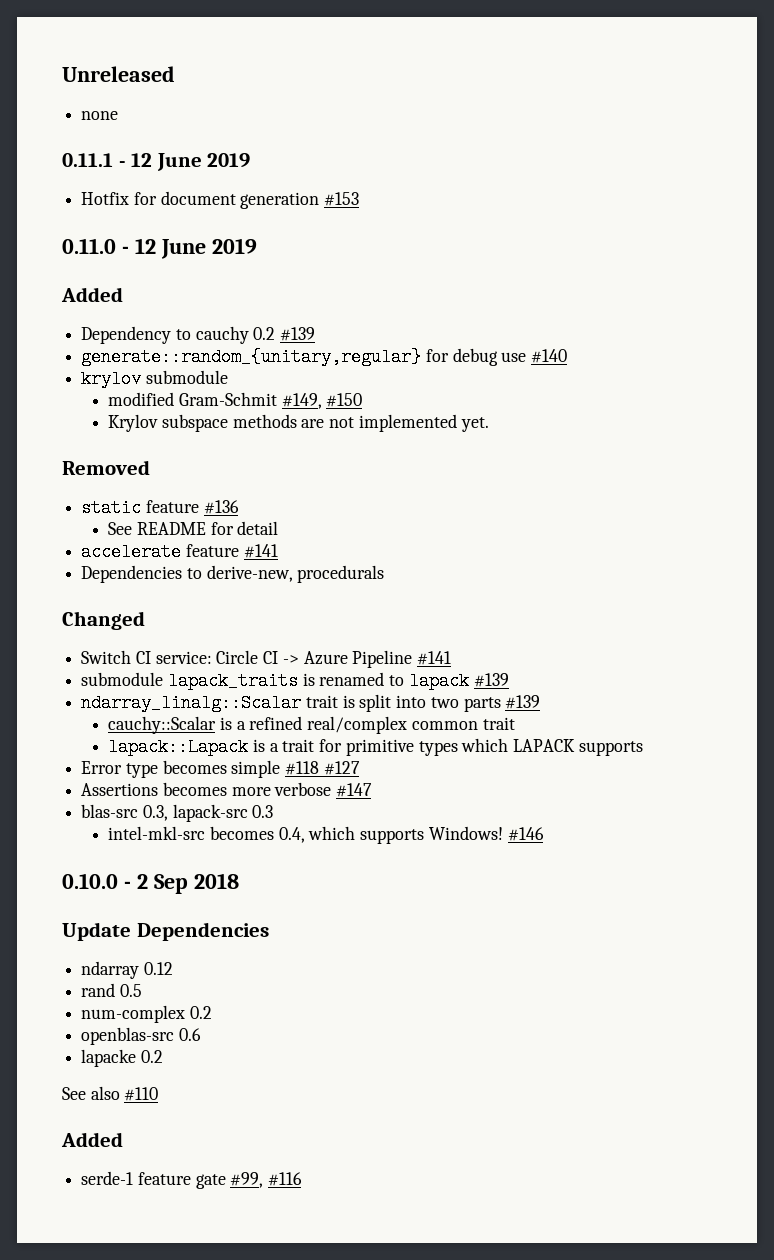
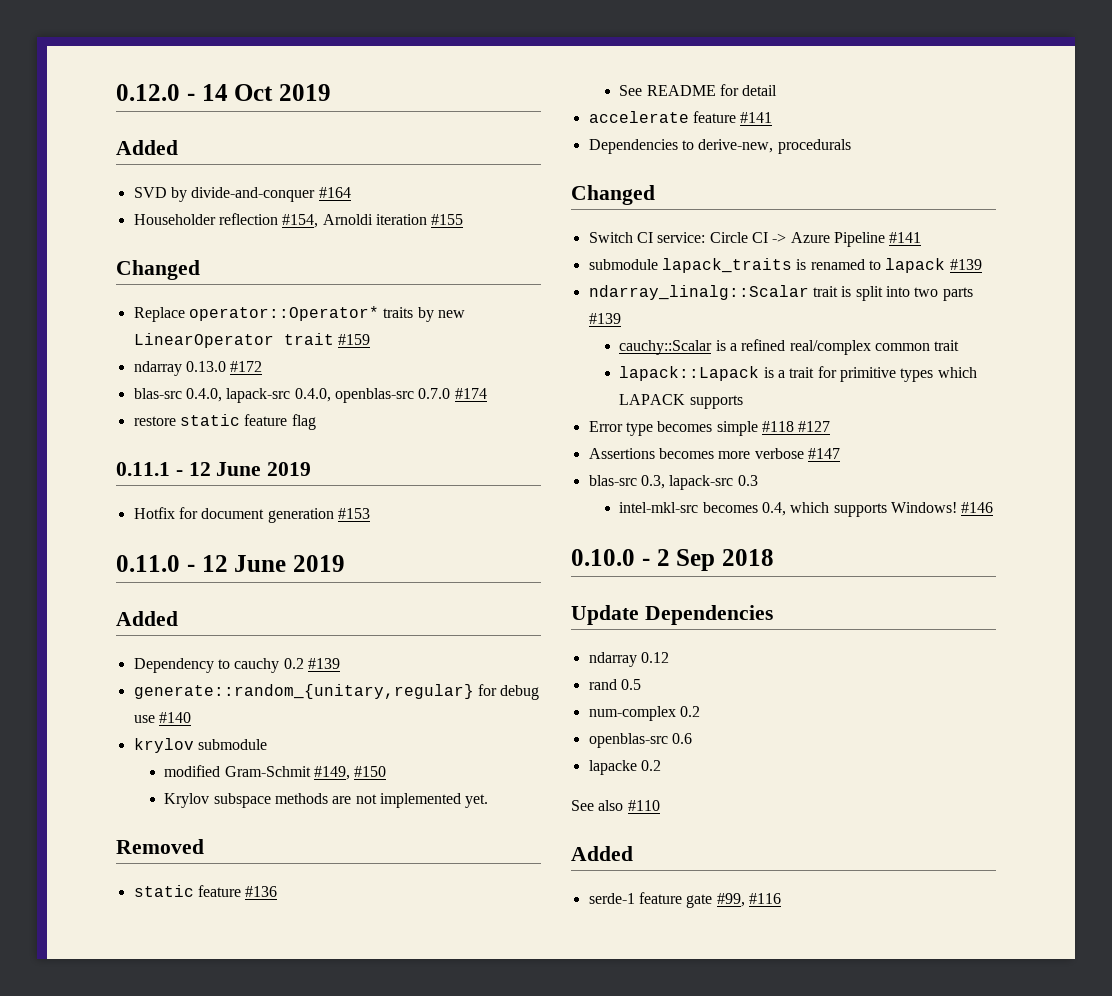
- Unreleased
- none
+ 0.12.0 - 14 Oct 2019
+ Added
+ SVD by divide-and-conquer #164
+ Householder reflection #154, Arnoldi iteration #155
+ Changed
+ Replace operator::Operator* traits by new LinearOperator trait #159
+ ndarray 0.13.0 #172
+ blas-src 0.4.0, lapack-src 0.4.0, openblas-src 0.7.0 #174
+ restore static feature flag

